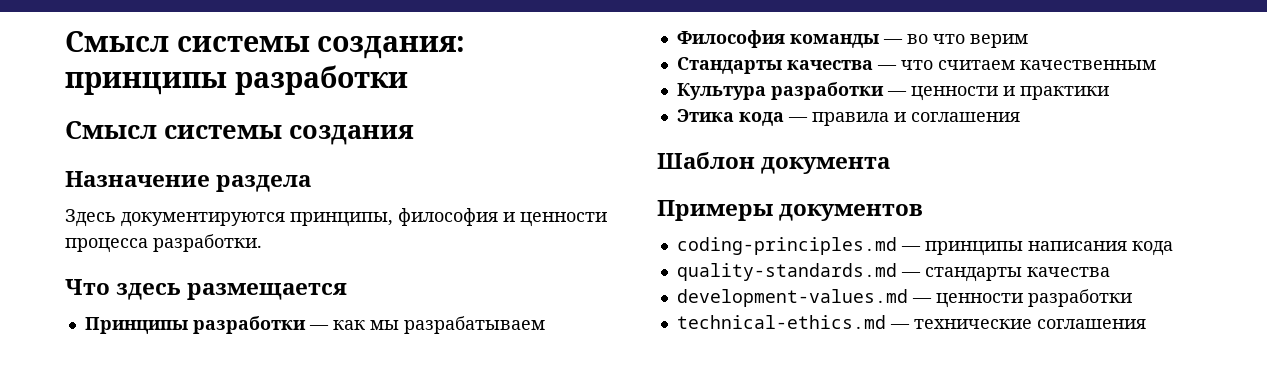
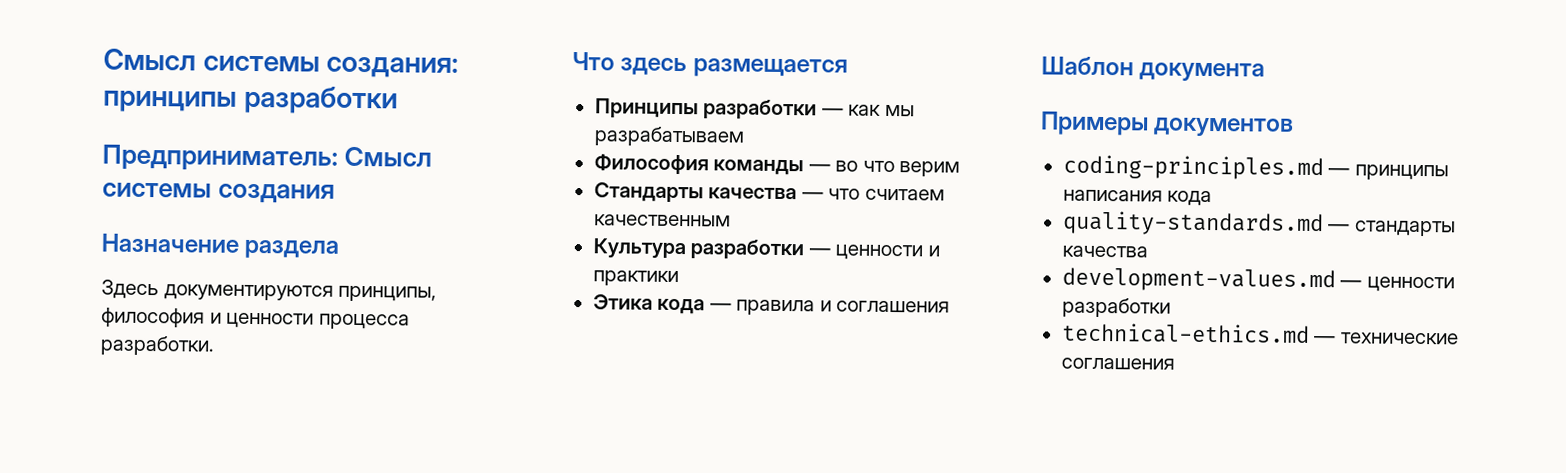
- Смысл системы создания
+ Предприниматель: Смысл системы создания

